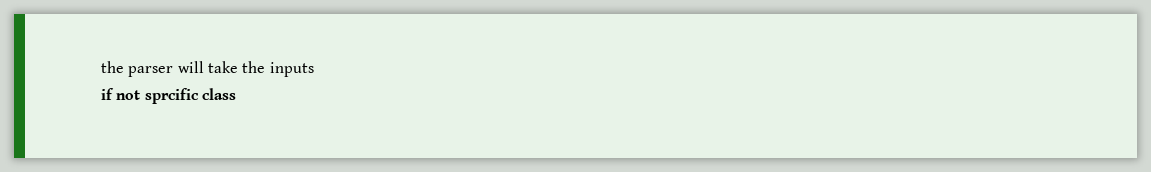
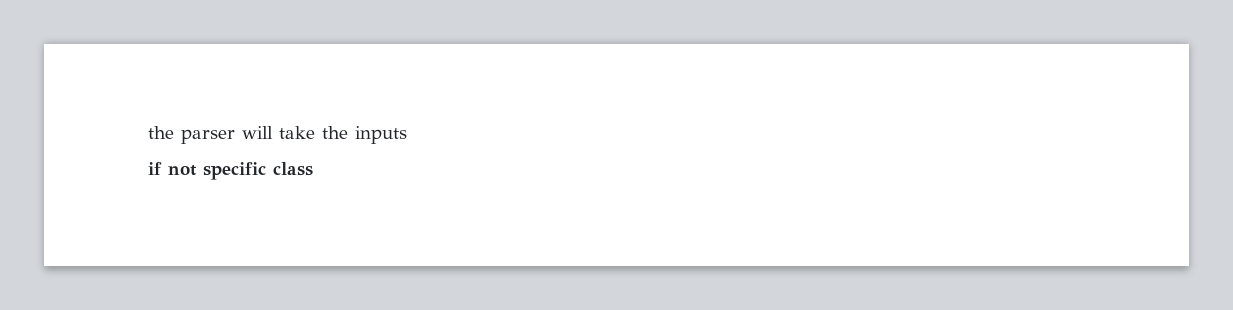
- if not sprcific class
+ if not specific class

